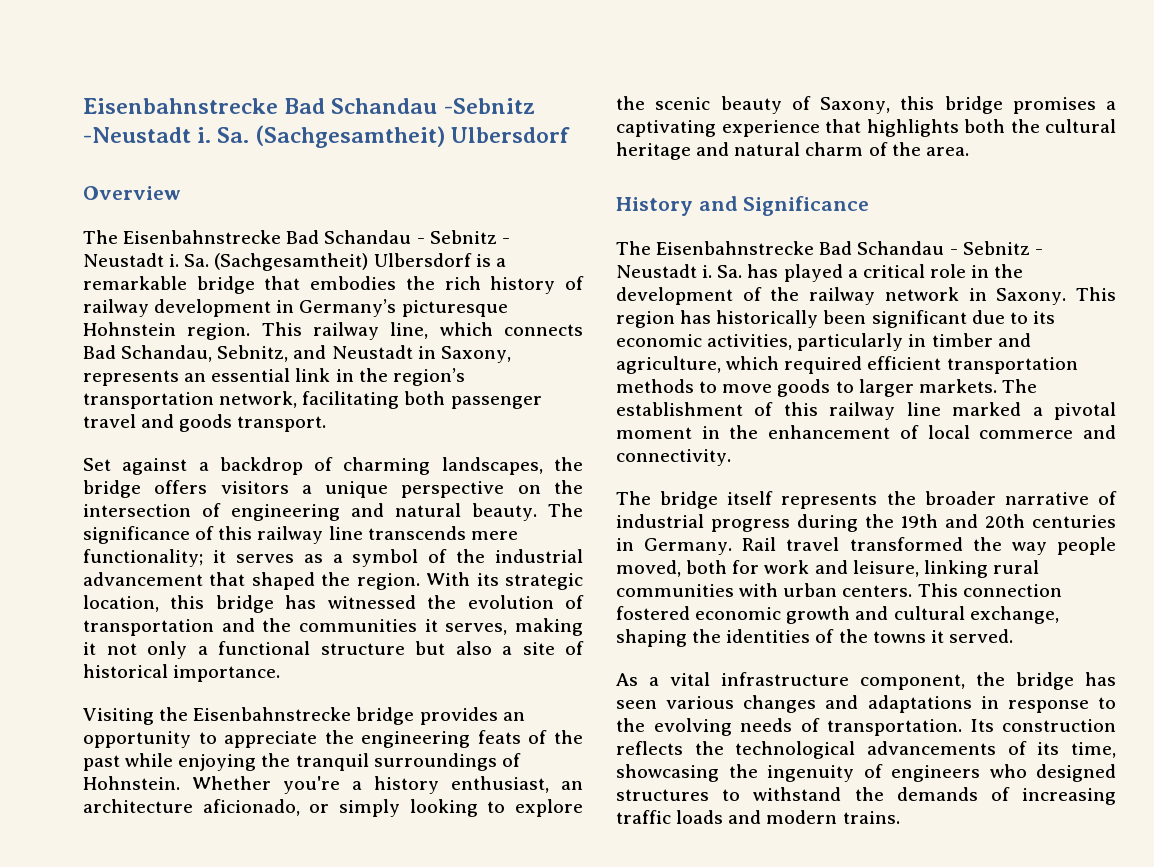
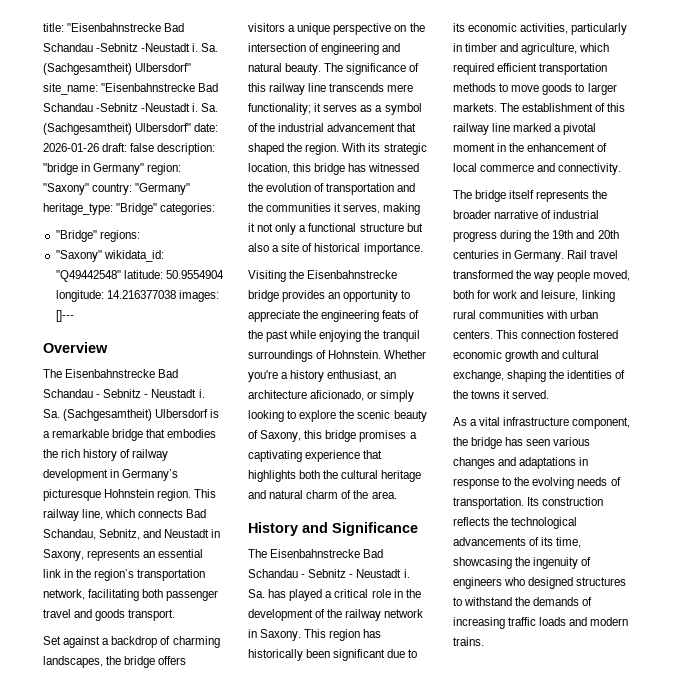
- Eisenbahnstrecke Bad Schandau -Sebnitz -Neustadt i. Sa. (Sachgesamtheit) Ulbersdorf
+ title: "Eisenbahnstrecke Bad Schandau -Sebnitz -Neustadt i. Sa. (Sachgesamtheit) Ulbersdorf" site_name: "Eisenbahnstrecke Bad Schandau -Sebnitz -Neustadt i. Sa. (Sachgesamtheit) Ulbersdorf" date: 2026-01-26 draft: false description: "bridge in Germany" region: "Saxony" country: "Germany" heritage_type: "Bridge" categories:
+ "Bridge" regions:
+ "Saxony" wikidata_id: "Q49442548" latitude: 50.9554904 longitude: 14.216377038 images: []---

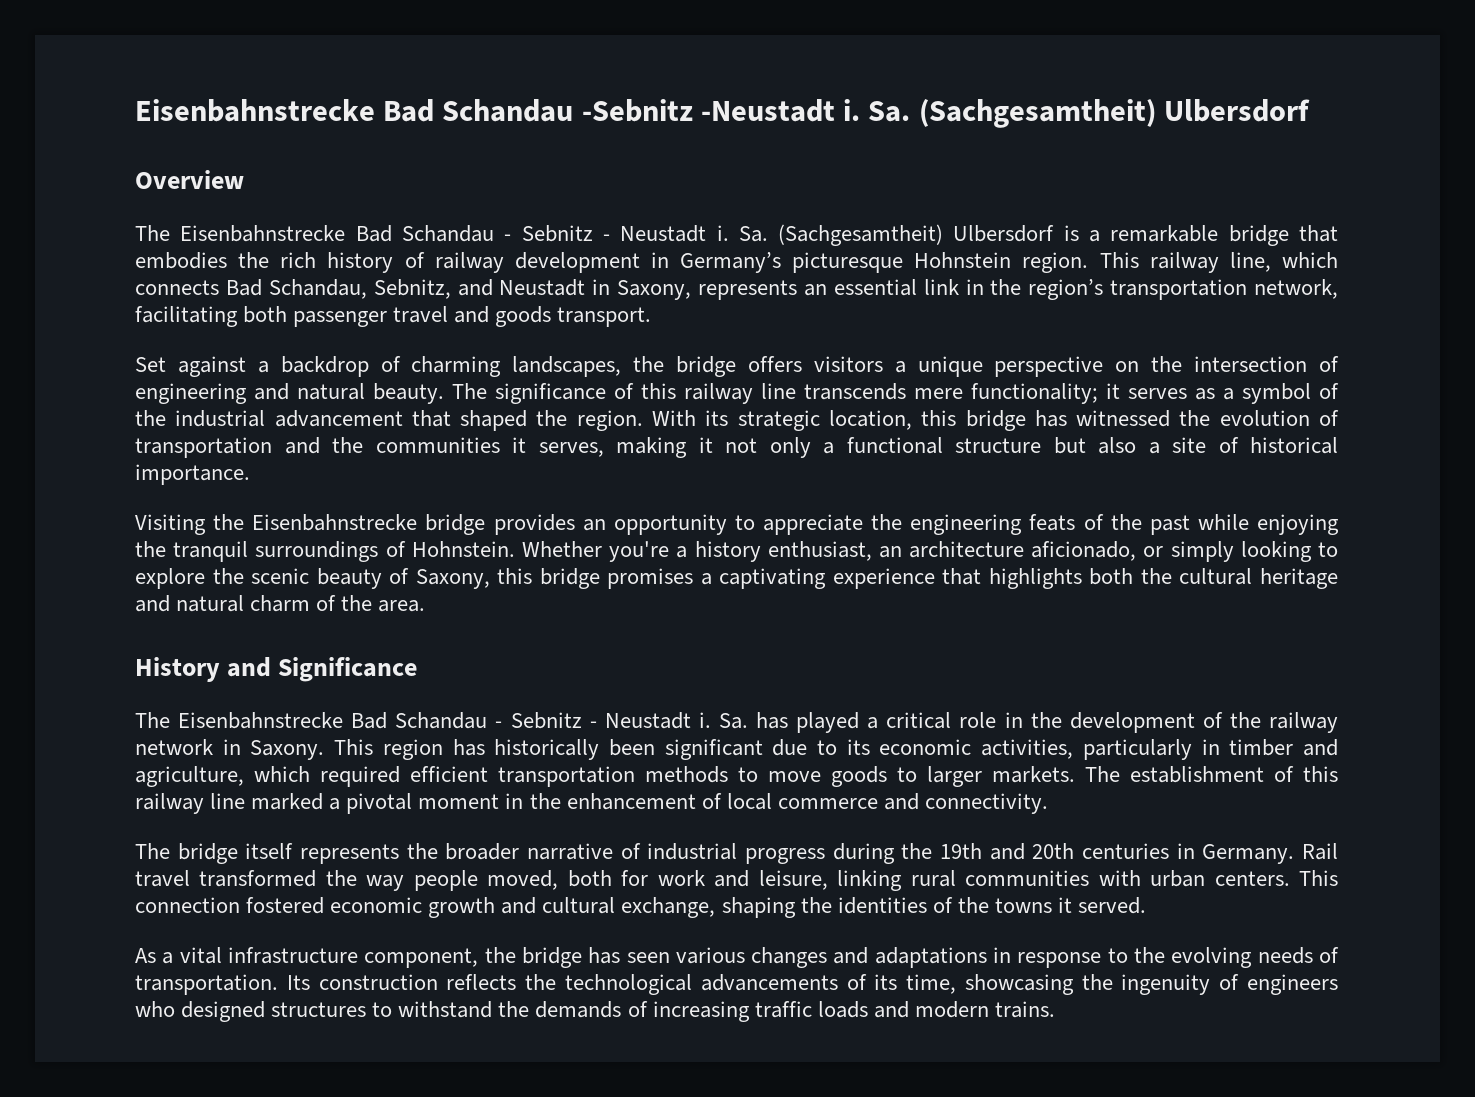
- title: "Eisenbahnstrecke Bad Schandau -Sebnitz -Neustadt i. Sa. (Sachgesamtheit) Ulbersdorf" site_name: "Eisenbahnstrecke Bad Schandau -Sebnitz -Neustadt i. Sa. (Sachgesamtheit) Ulbersdorf" date: 2026-01-26 draft: false description: "bridge in Germany" region: "Saxony" country: "Germany" heritage_type: "Bridge" categories:
- "Bridge" regions:
- "Saxony" wikidata_id: "Q49442548" latitude: 50.9554904 longitude: 14.216377038 images: []---
+ Eisenbahnstrecke Bad Schandau -Sebnitz -Neustadt i. Sa. (Sachgesamtheit) Ulbersdorf

